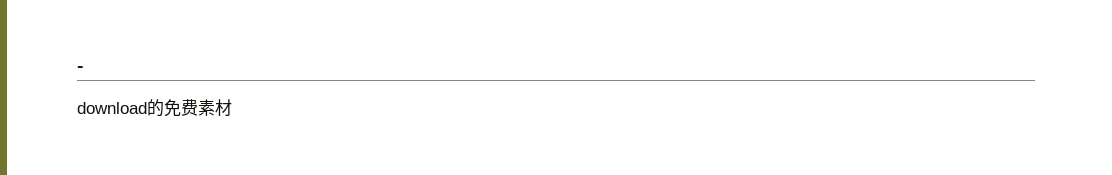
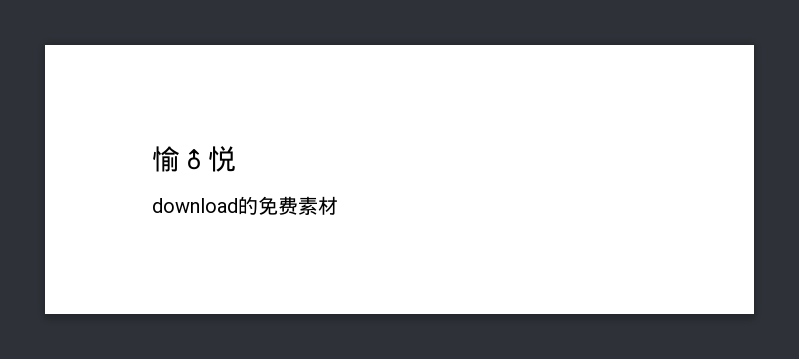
- -
+ 愉♂悦

